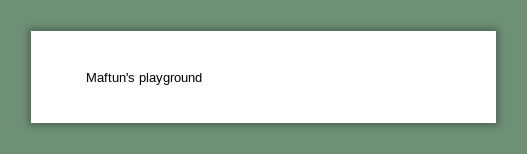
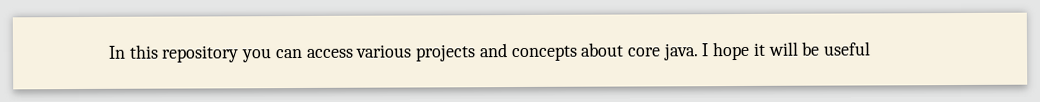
- Maftun's playground
+ In this repository you can access various projects and concepts about core java. I hope it will be useful

